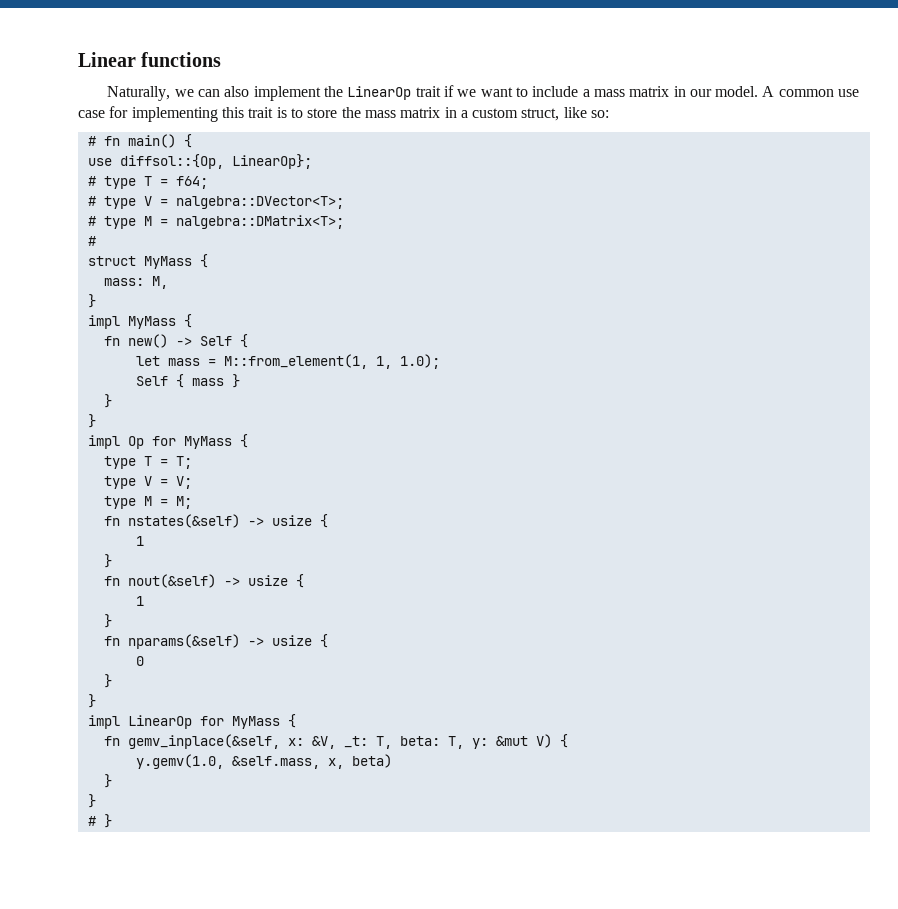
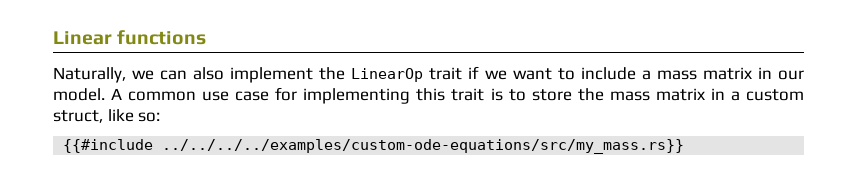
- # fn main() {
- use diffsol::{Op, LinearOp};
- # type T = f64;
- # type V = nalgebra::DVector<T>;
- # type M = nalgebra::DMatrix<T>;
- #
- struct MyMass {
- mass: M,
- }
- impl MyMass {
- fn new() -> Self {
- let mass = M::from_element(1, 1, 1.0);
- Self { mass }
- }
- }
- impl Op for MyMass {
- type T = T;
- type V = V;
- type M = M;
- fn nstates(&self) -> usize {
- 1
- }
- fn nout(&self) -> usize {
- 1
- }
- fn nparams(&self) -> usize {
- 0
- }
- }
- impl LinearOp for MyMass {
- fn gemv_inplace(&self, x: &V, _t: T, beta: T, y: &mut V) {
- y.gemv(1.0, &self.mass, x, beta)
- }
- }
- # }
+ {{#include ../../../../examples/custom-ode-equations/src/my_mass.rs}}

